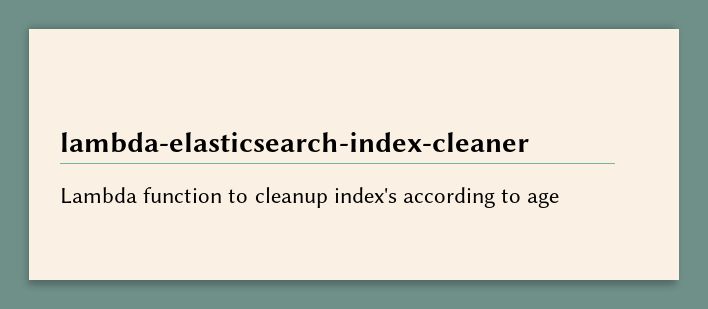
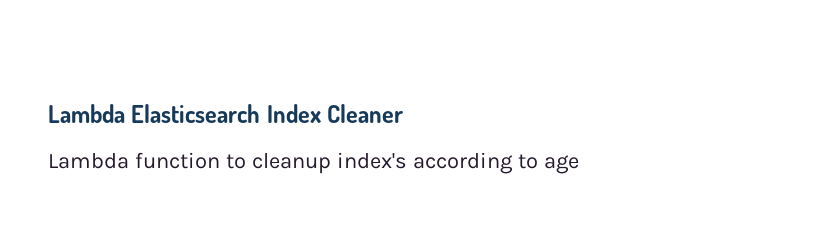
- lambda-elasticsearch-index-cleaner
+ Lambda Elasticsearch Index Cleaner

